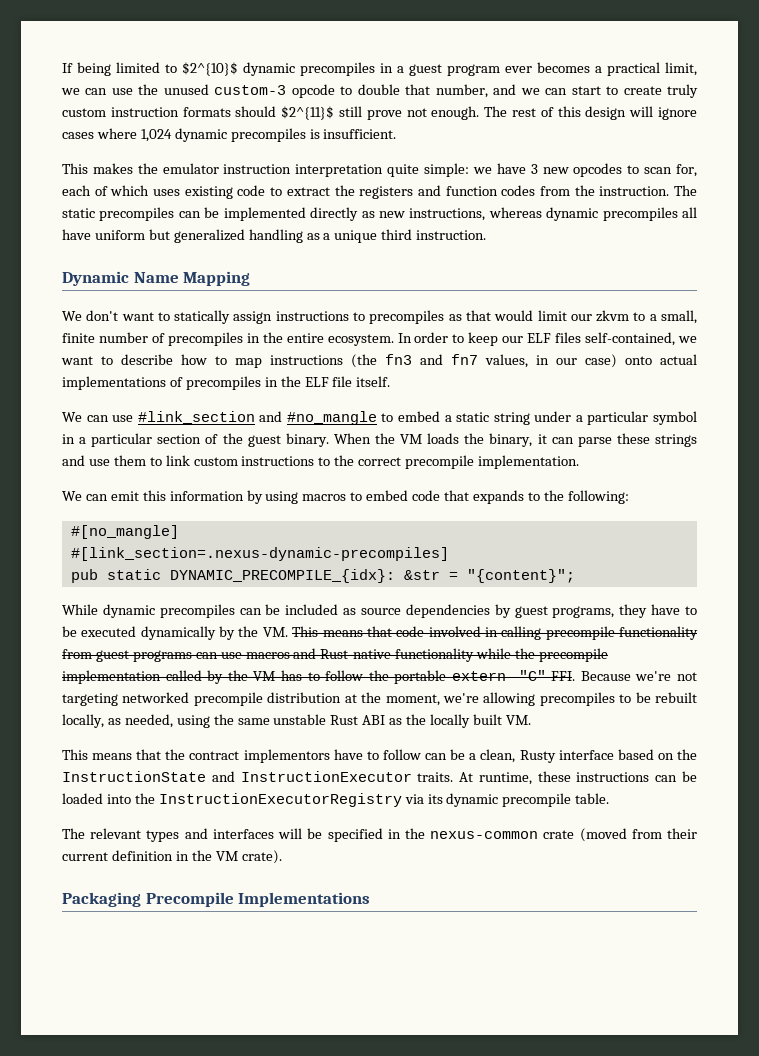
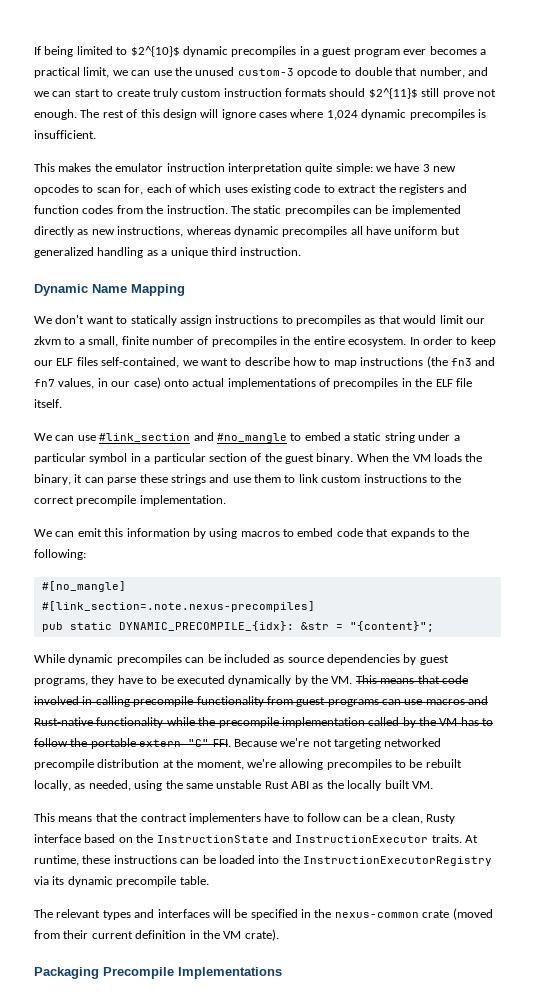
- #[link_section=.nexus-dynamic-precompiles]
+ #[link_section=.note.nexus-precompiles]
- This means that the contract implementors have to follow can be a clean, Rusty interface based on the InstructionState and InstructionExecutor traits.
+ This means that the contract implementers have to follow can be a clean, Rusty interface based on the InstructionState and InstructionExecutor traits.

